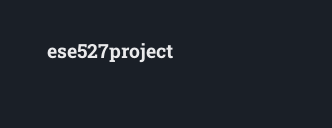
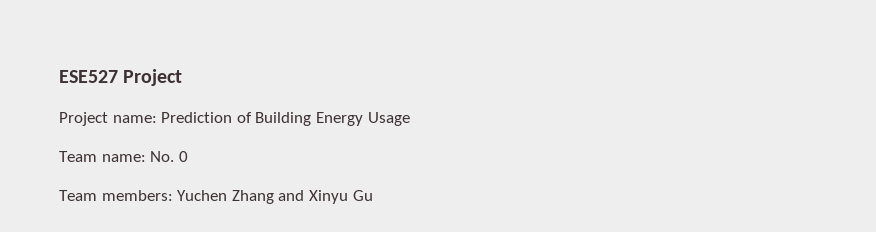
- ese527project
+ ESE527 Project
+ Project name: Prediction of Building Energy Usage
+ Team name: No. 0
+ Team members: Yuchen Zhang and Xinyu Gu

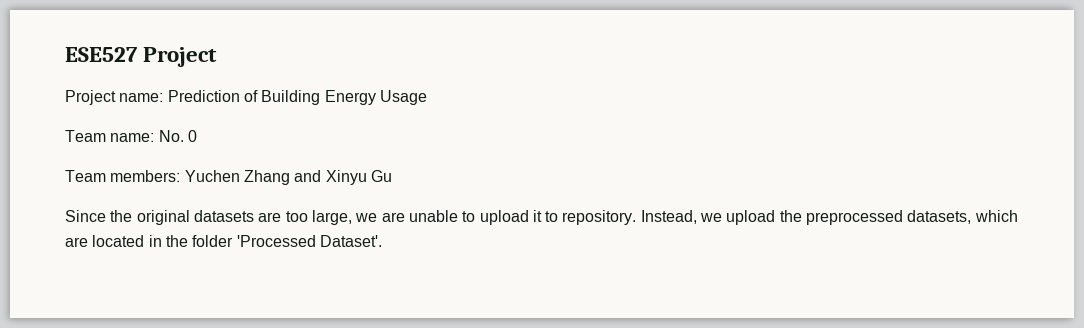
+ Since the original datasets are too large, we are unable to upload it to repository. Instead, we upload the preprocessed datasets, which are located in the folder 'Processed Dataset'.

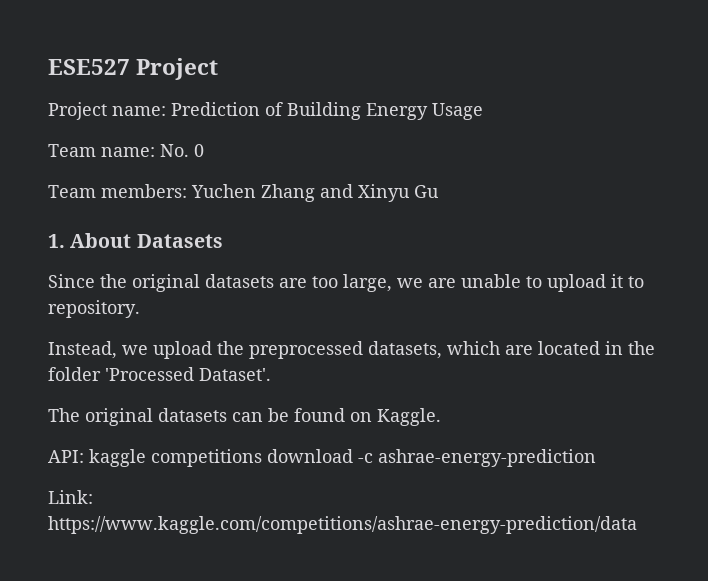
+ 1. About Datasets
- Since the original datasets are too large, we are unable to upload it to repository. Instead, we upload the preprocessed datasets, which are located in the folder 'Processed Dataset'.
+ Since the original datasets are too large, we are unable to upload it to repository.
+ Instead, we upload the preprocessed datasets, which are located in the folder 'Processed Dataset'.
+ The original datasets can be found on Kaggle.
+ API: kaggle competitions download -c ashrae-energy-prediction
+ Link: https://www.kaggle.com/competitions/ashrae-energy-prediction/data

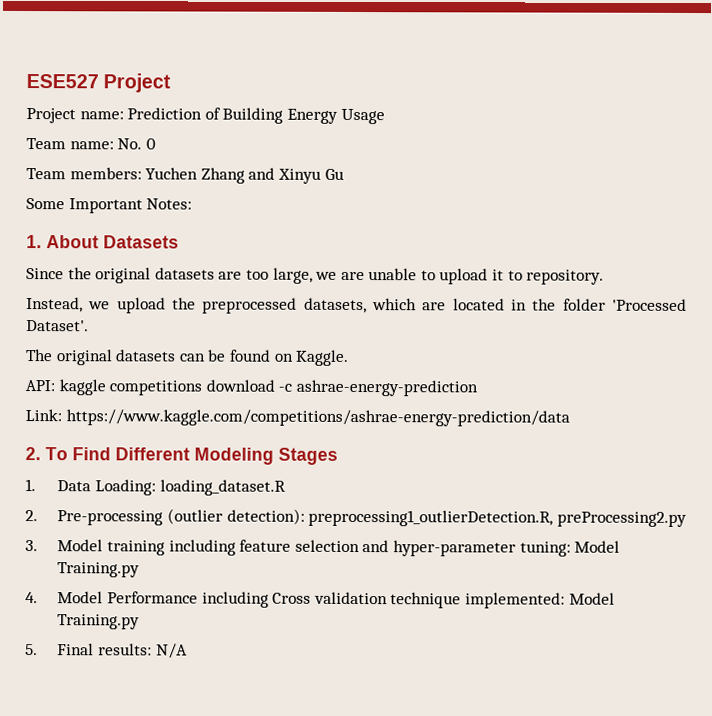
+ Some Important Notes:
+ 2. To Find Different Modeling Stages
+ 1. Data Loading: loading_dataset.R
+ 2. Pre-processing (outlier detection): preprocessing1_outlierDetection.R, preProcessing2.py
+ 3. Model training including feature selection and hyper-parameter tuning: Model Training.py
+ 4. Model Performance including Cross validation technique implemented: Model Training.py
+ 5. Final results: N/A

